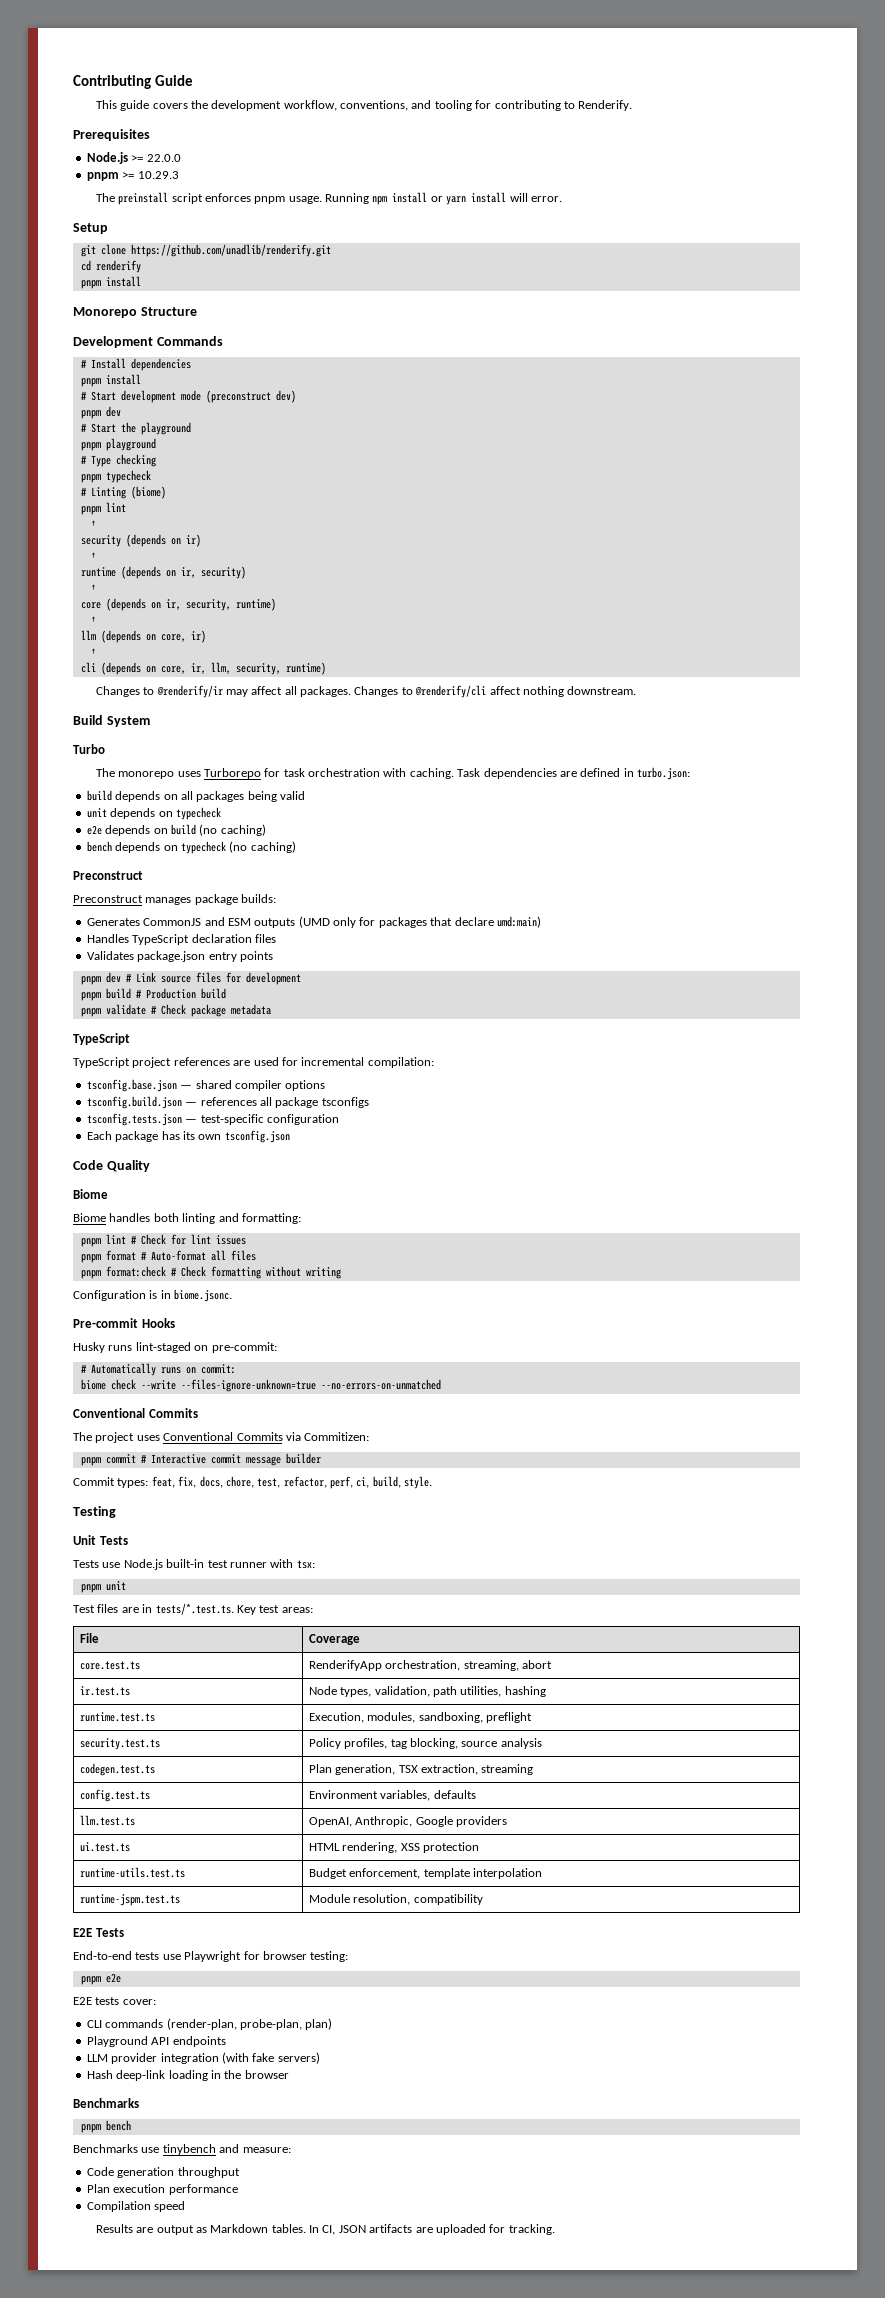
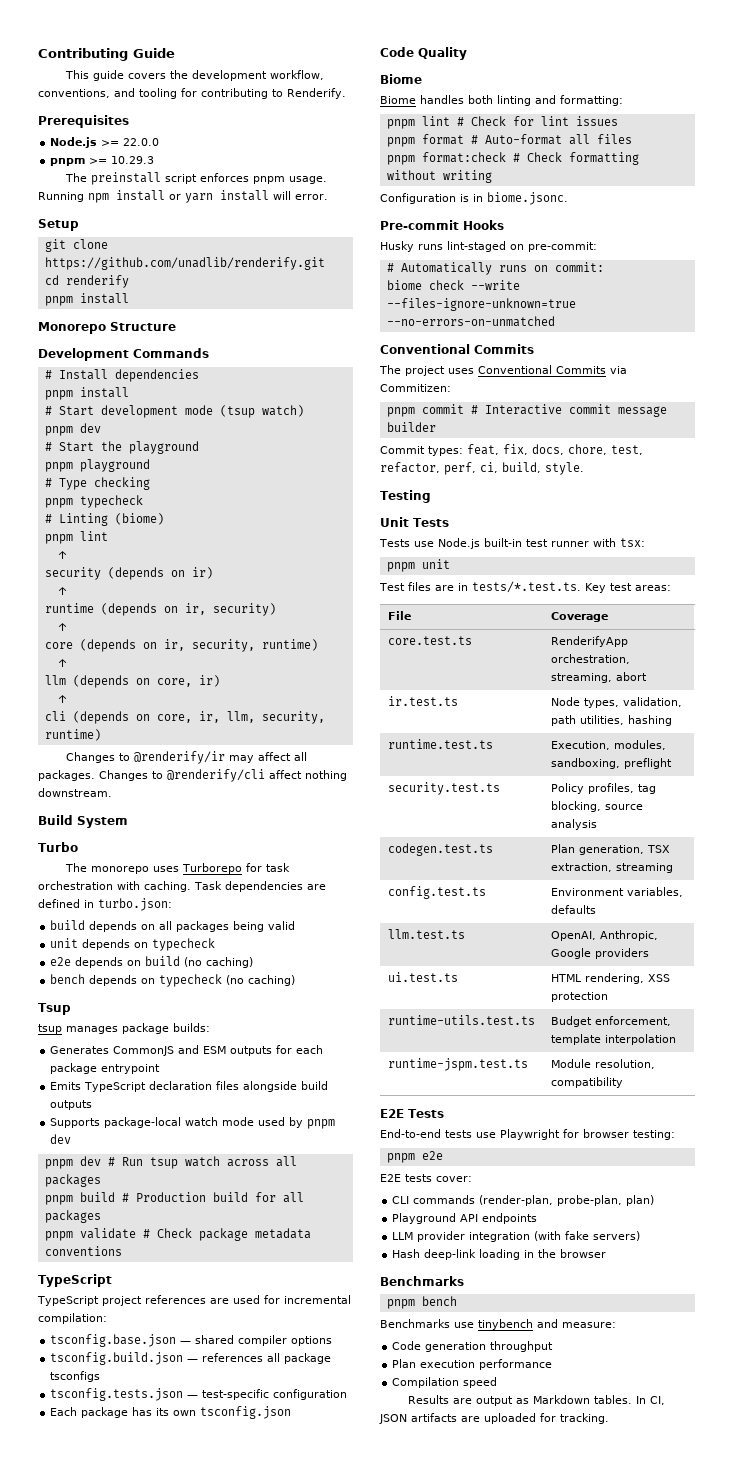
- # Start development mode (preconstruct dev)
+ # Start development mode (tsup watch)
  bench depends on typecheck (no caching)
- Preconstruct
- Preconstruct manages package builds:
+ Tsup
+ tsup manages package builds:
- Generates CommonJS and ESM outputs (UMD only for packages that declare umd:main)
- Handles TypeScript declaration files
- Validates package.json entry points
- pnpm dev # Link source files for development
+ Generates CommonJS and ESM outputs for each package entrypoint
+ Emits TypeScript declaration files alongside build outputs
+ Supports package-local watch mode used by pnpm dev
+ pnpm dev # Run tsup watch across all packages
- pnpm build # Production build
+ pnpm build # Production build for all packages
- pnpm validate # Check package metadata
+ pnpm validate # Check package metadata conventions

